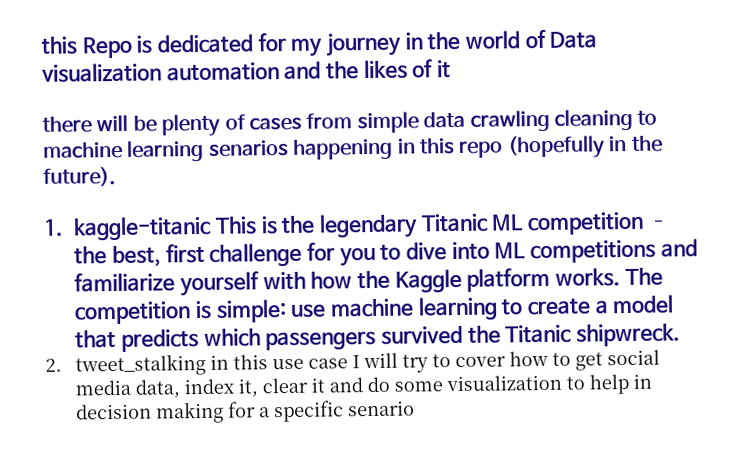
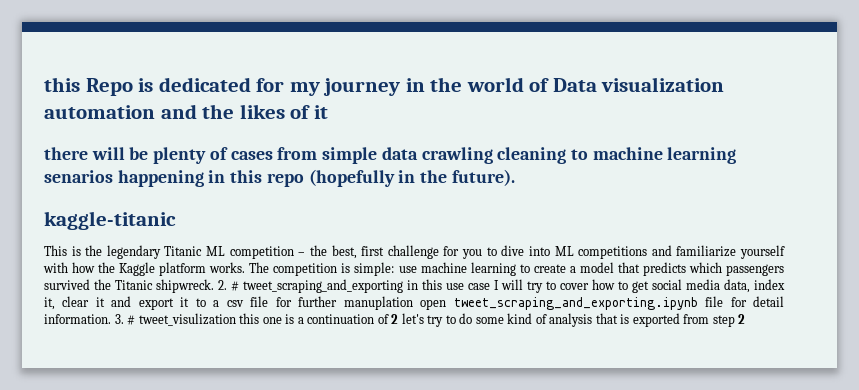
- 1. kaggle-titanic This is the legendary Titanic ML competition – the best, first challenge for you to dive into ML competitions and familiarize yourself with how the Kaggle platform works.
+ kaggle-titanic
+ This is the legendary Titanic ML competition – the best, first challenge for you to dive into ML competitions and familiarize yourself with how the Kaggle platform works.
- The competition is simple: use machine learning to create a model that predicts which passengers survived the Titanic shipwreck.
- 2. tweet_stalking in this use case I will try to cover how to get social media data, index it, clear it and do some visualization to help in decision making for a specific senario
+ The competition is simple: use machine learning to create a model that predicts which passengers survived the Titanic shipwreck. 2. # tweet_scraping_and_exporting in this use case I will try to cover how to get social media data, index it, clear it and export it to a csv file for further manuplation open tweet_scraping_and_exporting.ipynb file for detail information. 3. # tweet_visulization this one is a continuation of 2 let's try to do some kind of analysis that is exported from step 2

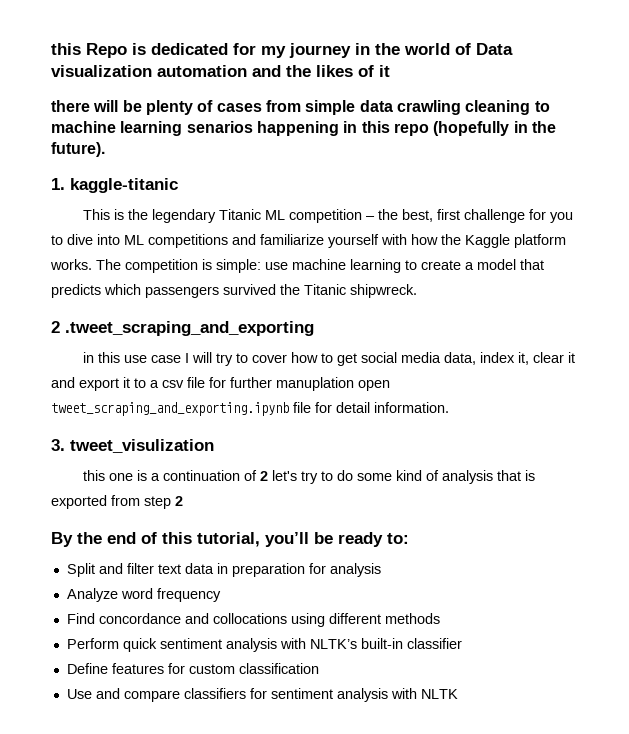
- kaggle-titanic
+ 1. kaggle-titanic
- use machine learning to create a model that predicts which passengers survived the Titanic shipwreck. 2. # tweet_scraping_and_exporting in this use case I will try to cover how to get social media data, index it, clear it and export it to a csv file for further manuplation open tweet_scraping_and_exporting.ipynb file for detail information. 3. # tweet_visulization this one is a continuation of 2 let's try to do some kind of analysis that is exported from step 2
+ use machine learning to create a model that predicts which passengers survived the Titanic shipwreck.
+ 2 .tweet_scraping_and_exporting
+ in this use case I will try to cover how to get social media data, index it, clear it and export it to a csv file for further manuplation open tweet_scraping_and_exporting.ipynb file for detail information.
+ 3. tweet_visulization
+ this one is a continuation of 2 let's try to do some kind of analysis that is exported from step 2
+ By the end of this tutorial, you’ll be ready to:
+ Split and filter text data in preparation for analysis
+ Analyze word frequency
+ Find concordance and collocations using different methods
+ Perform quick sentiment analysis with NLTK’s built-in classifier
+ Define features for custom classification
+ Use and compare classifiers for sentiment analysis with NLTK

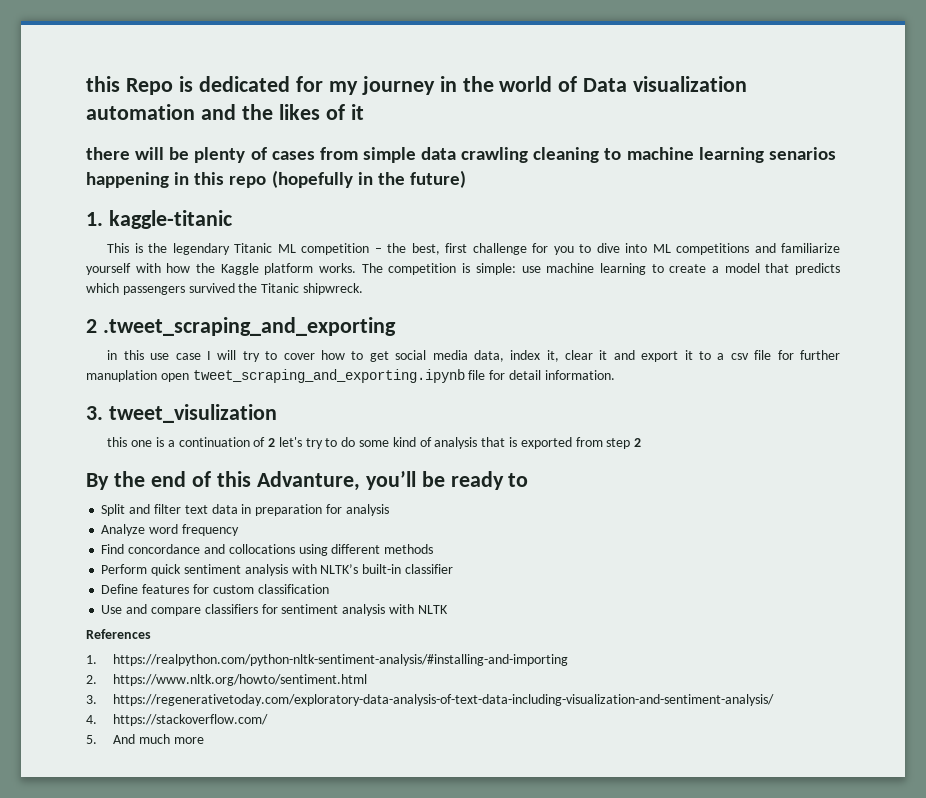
- there will be plenty of cases from simple data crawling cleaning to machine learning senarios happening in this repo (hopefully in the future).
+ there will be plenty of cases from simple data crawling cleaning to machine learning senarios happening in this repo (hopefully in the future)
- By the end of this tutorial, you’ll be ready to:
+ By the end of this Advanture, you’ll be ready to
+ References
+ 1. https://realpython.com/python-nltk-sentiment-analysis/#installing-and-importing
+ 2. https://www.nltk.org/howto/sentiment.html
+ 3. https://regenerativetoday.com/exploratory-data-analysis-of-text-data-including-visualization-and-sentiment-analysis/
+ 4. https://stackoverflow.com/
+ 5. And much more

